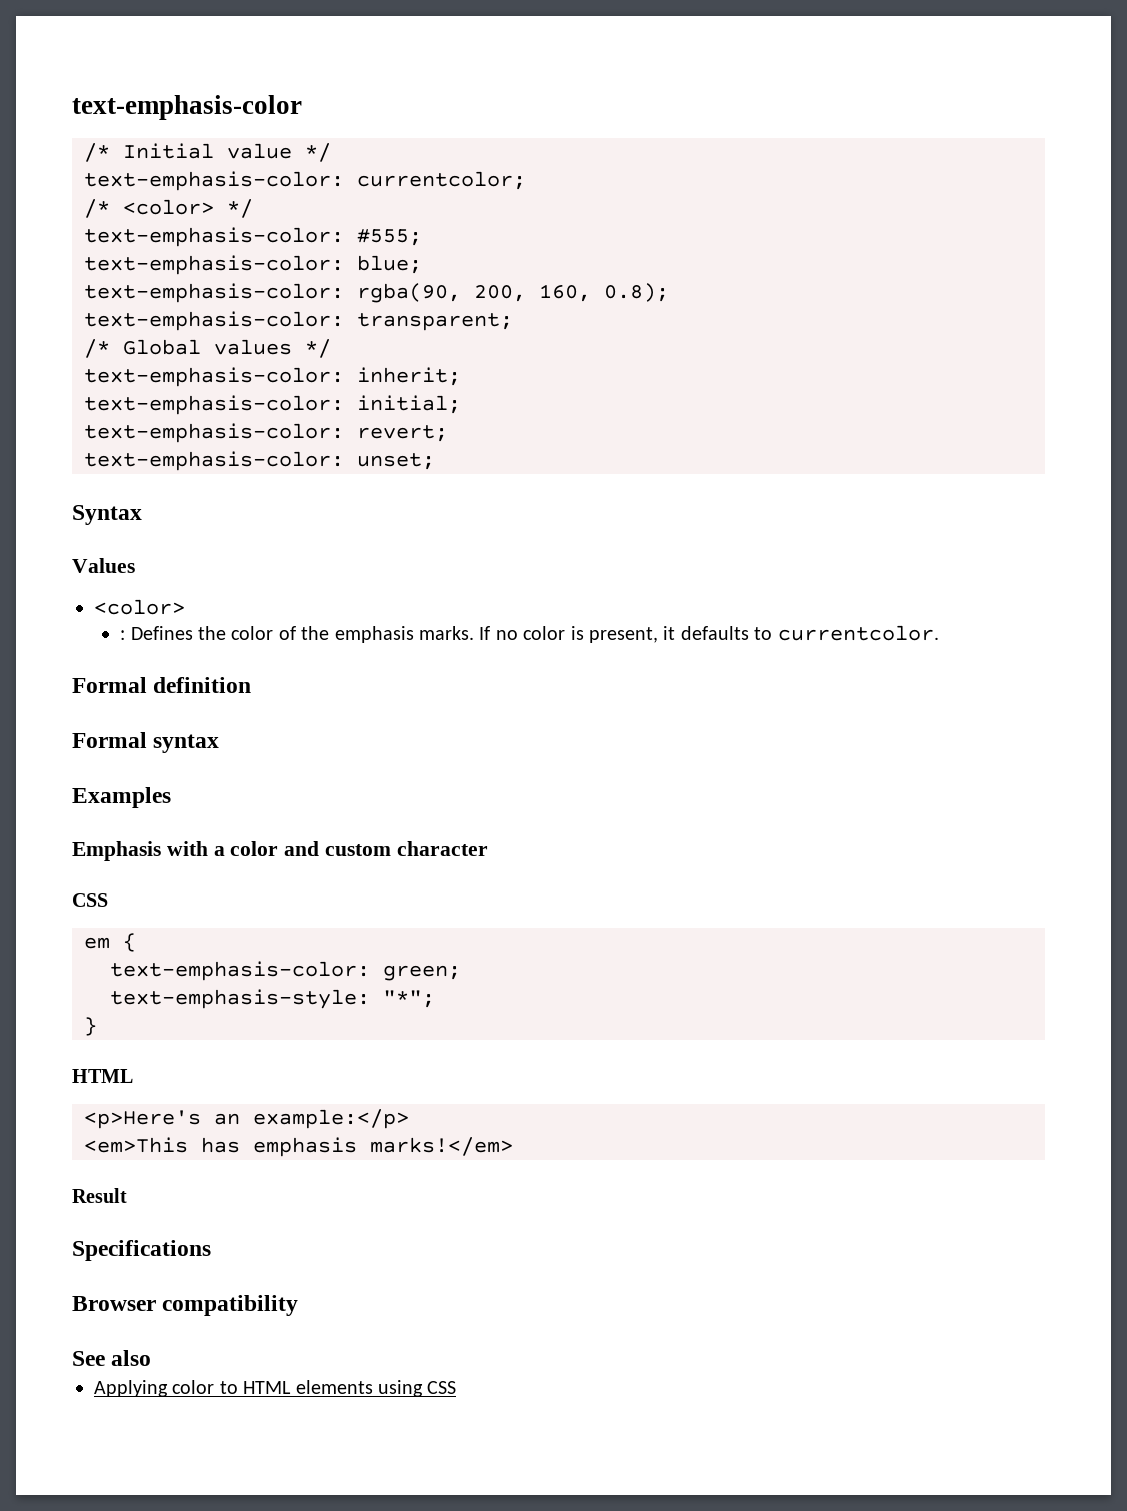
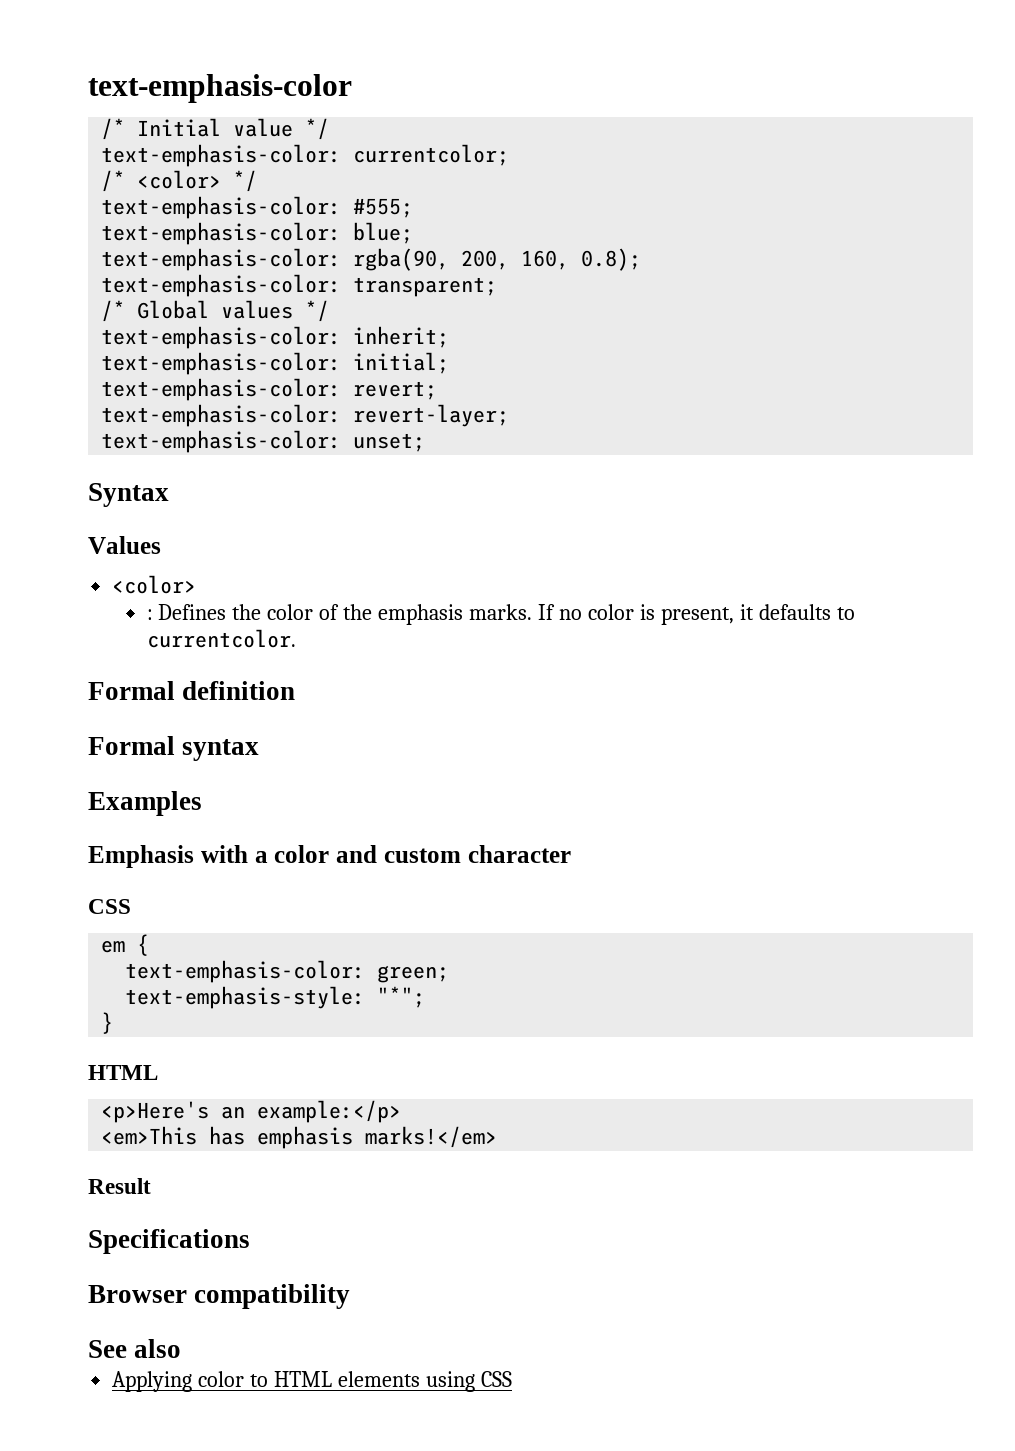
+ text-emphasis-color: revert-layer;

